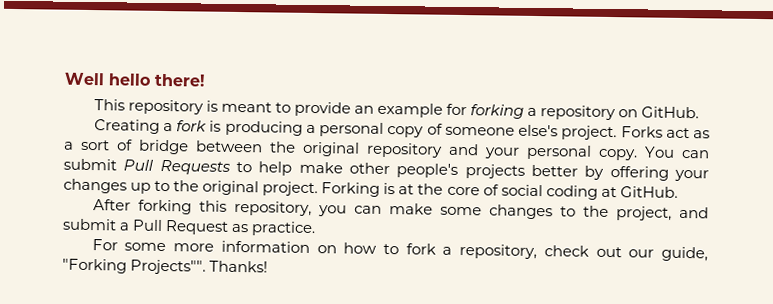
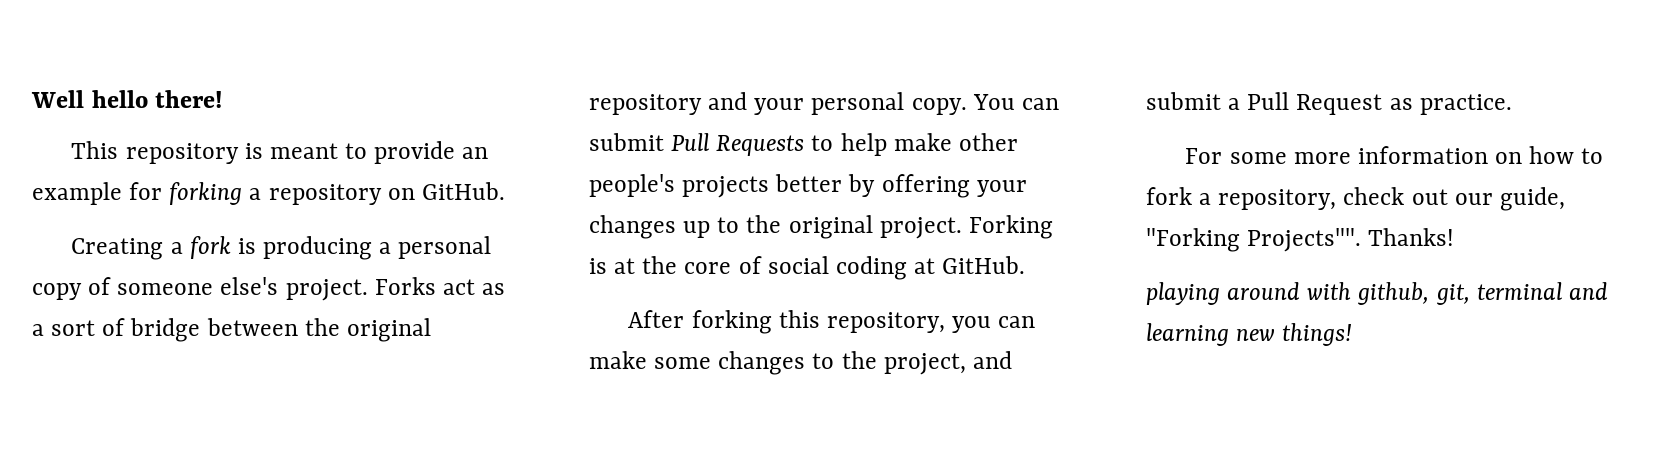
+ playing around with github, git, terminal and learning new things!

